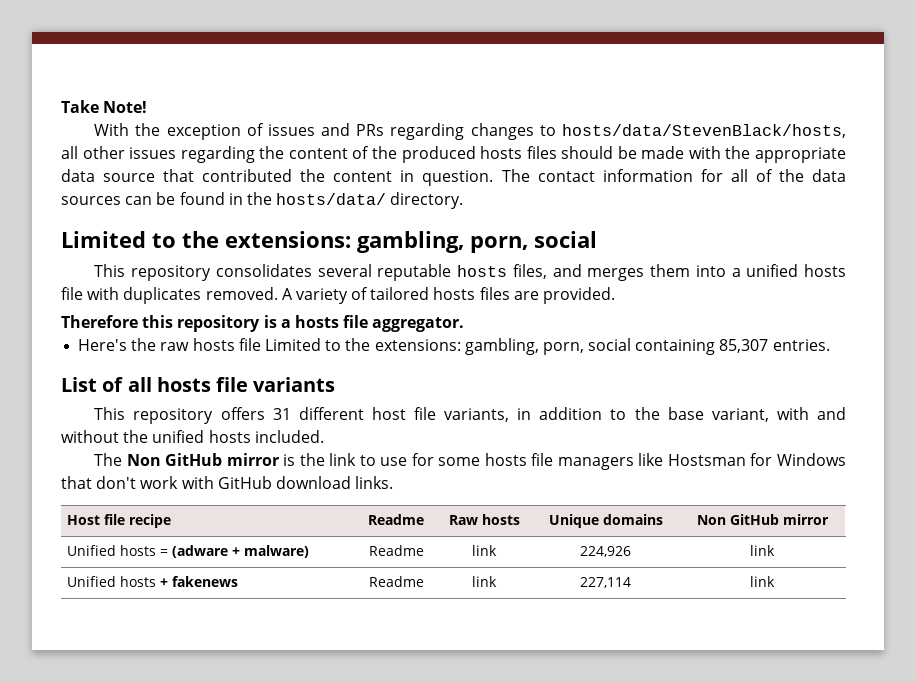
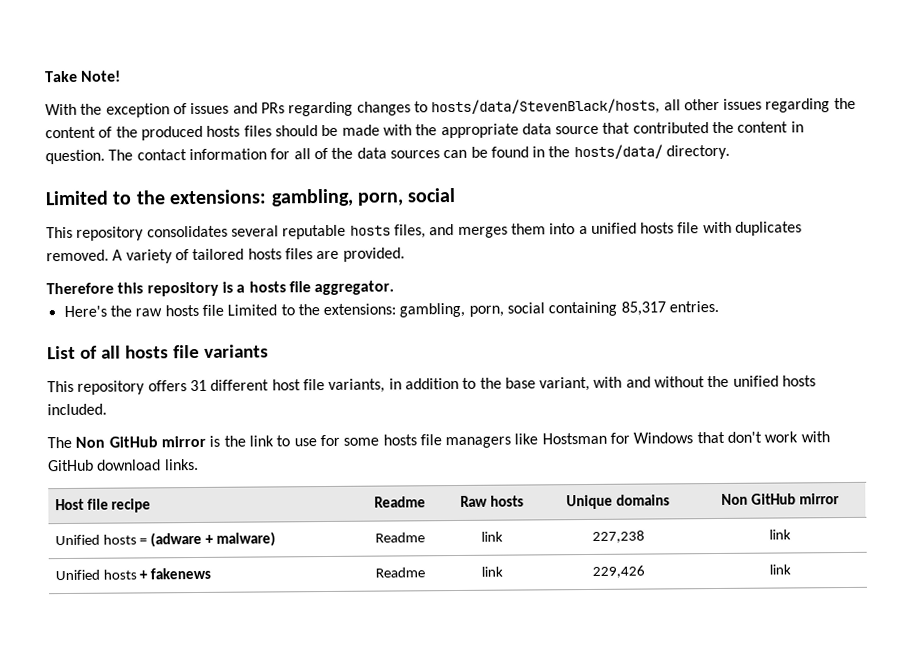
- Here's the raw hosts file Limited to the extensions: gambling, porn, social containing 85,307 entries.
+ Here's the raw hosts file Limited to the extensions: gambling, porn, social containing 85,317 entries.
- Unified hosts = (adware + malware) | Readme | link | 224,926 | link
+ Unified hosts = (adware + malware) | Readme | link | 227,238 | link
- Unified hosts + fakenews | Readme | link | 227,114 | link
+ Unified hosts + fakenews | Readme | link | 229,426 | link

